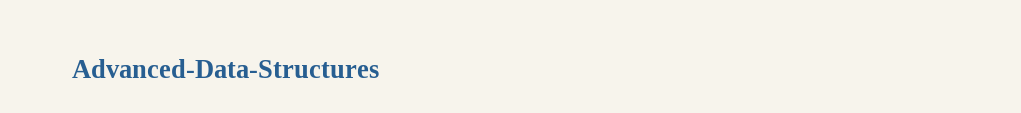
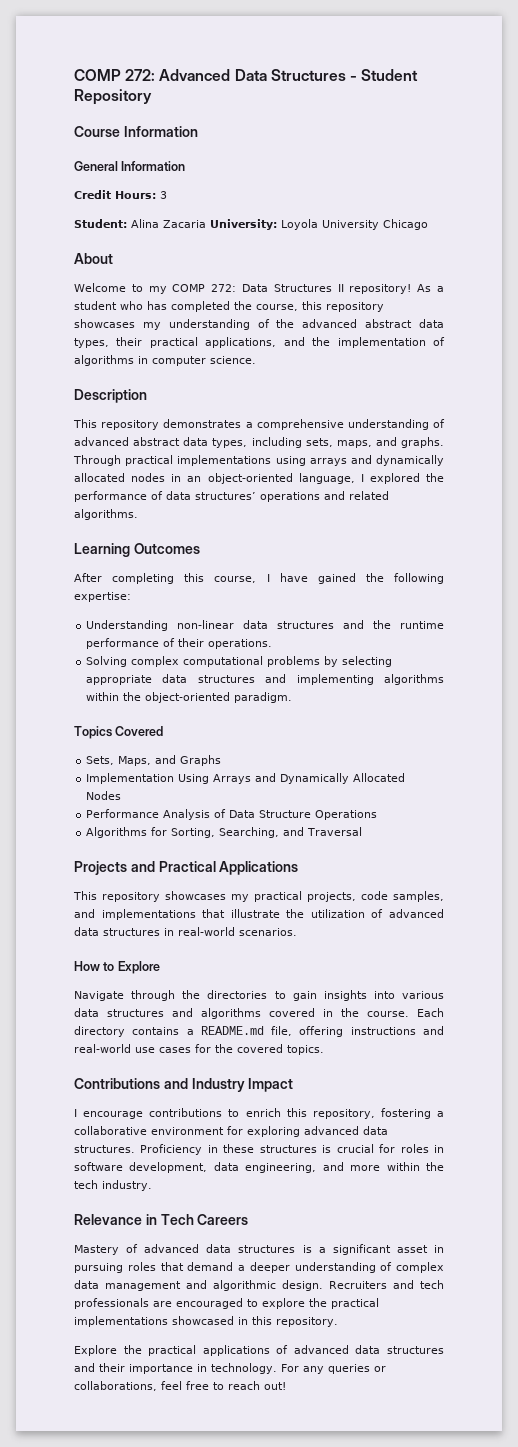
- Advanced-Data-Structures
+ COMP 272: Advanced Data Structures - Student Repository
+ Course Information
+ General Information
+ Credit Hours: 3
+ Student: Alina Zacaria University: Loyola University Chicago
+ About
+ Welcome to my COMP 272: Data Structures II repository! As a student who has completed the course, this repository showcases my understanding of the advanced abstract data types, their practical applications, and the implementation of algorithms in computer science.
+ Description
+ This repository demonstrates a comprehensive understanding of advanced abstract data types, including sets, maps, and graphs. Through practical implementations using arrays and dynamically allocated nodes in an object-oriented language, I explored the performance of data structures’ operations and related algorithms.
+ Learning Outcomes
+ After completing this course, I have gained the following expertise:
+ Understanding non-linear data structures and the runtime performance of their operations.
+ Solving complex computational problems by selecting appropriate data structures and implementing algorithms within the object-oriented paradigm.
+ Topics Covered
+ Sets, Maps, and Graphs
+ Implementation Using Arrays and Dynamically Allocated Nodes
+ Performance Analysis of Data Structure Operations
+ Algorithms for Sorting, Searching, and Traversal
+ Projects and Practical Applications
+ This repository showcases my practical projects, code samples, and implementations that illustrate the utilization of advanced data structures in real-world scenarios.
+ How to Explore
+ Navigate through the directories to gain insights into various data structures and algorithms covered in the course. Each directory contains a README.md file, offering instructions and real-world use cases for the covered topics.
+ Contributions and Industry Impact
+ I encourage contributions to enrich this repository, fostering a collaborative environment for exploring advanced data structures. Proficiency in these structures is crucial for roles in software development, data engineering, and more within the tech industry.
+ Relevance in Tech Careers
+ Mastery of advanced data structures is a significant asset in pursuing roles that demand a deeper understanding of complex data management and algorithmic design. Recruiters and tech professionals are encouraged to explore the practical implementations showcased in this repository.
+ Explore the practical applications of advanced data structures and their importance in technology. For any queries or collaborations, feel free to reach out!

